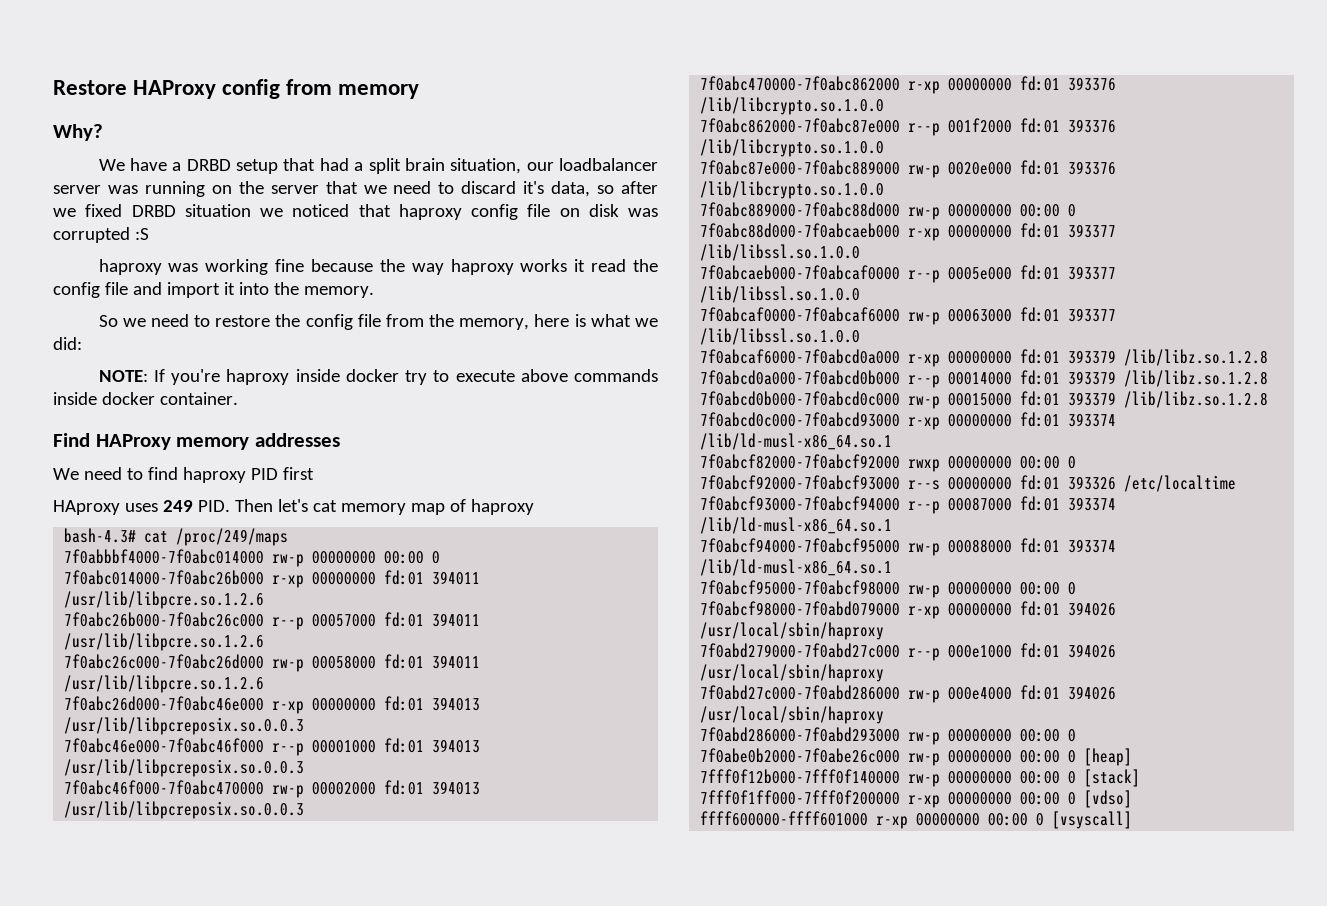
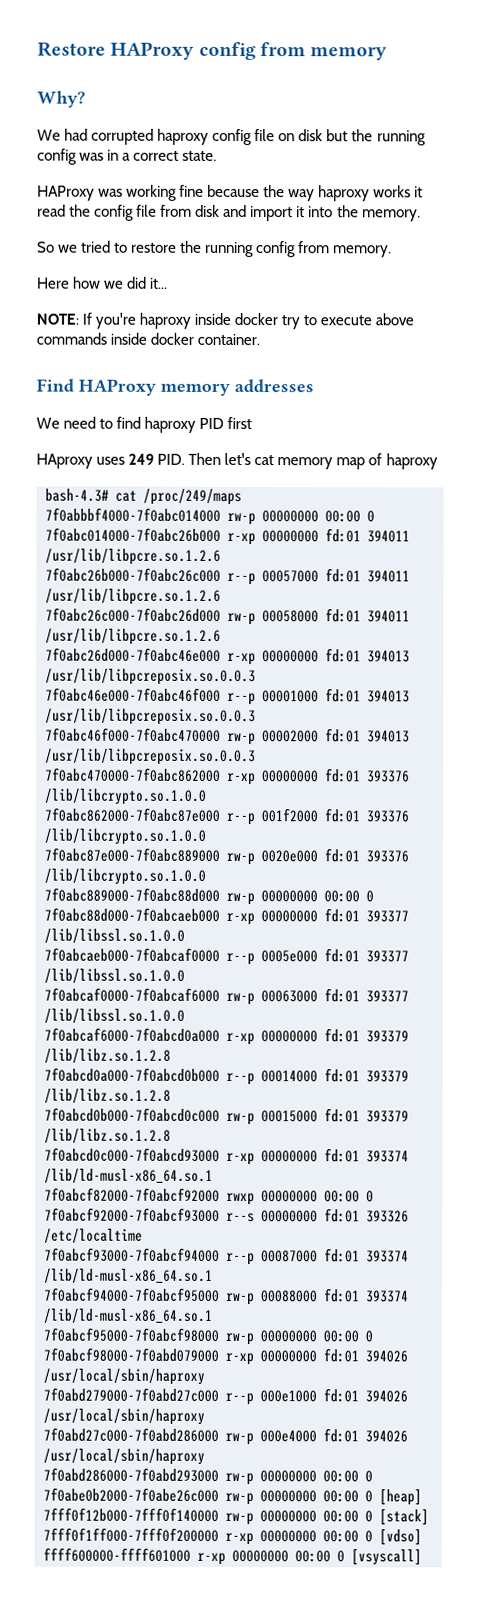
- We have a DRBD setup that had a split brain situation, our loadbalancer server was running on the server that we need to discard it's data, so after we fixed DRBD situation we noticed that haproxy config file on disk was corrupted :S
- haproxy was working fine because the way haproxy works it read the config file and import it into the memory.
+ We had corrupted haproxy config file on disk but the running config was in a correct state.
+ HAProxy was working fine because the way haproxy works it read the config file from disk and import it into the memory.
- So we need to restore the config file from the memory, here is what we did:
+ So we tried to restore the running config from memory.
+ Here how we did it...

